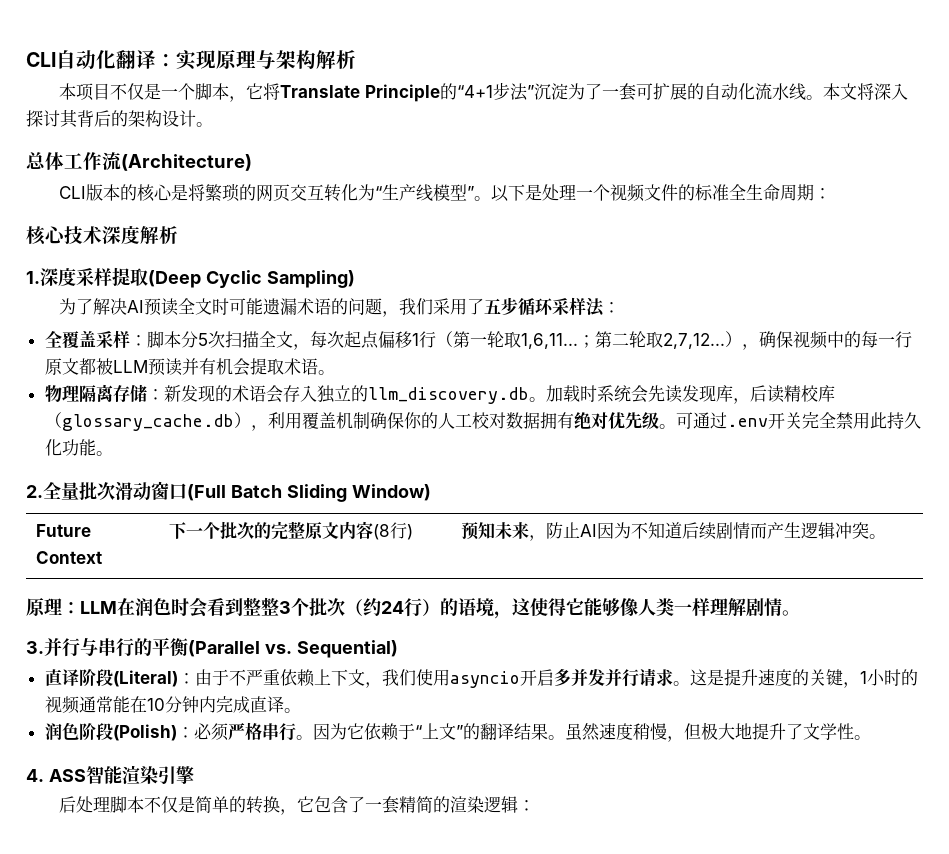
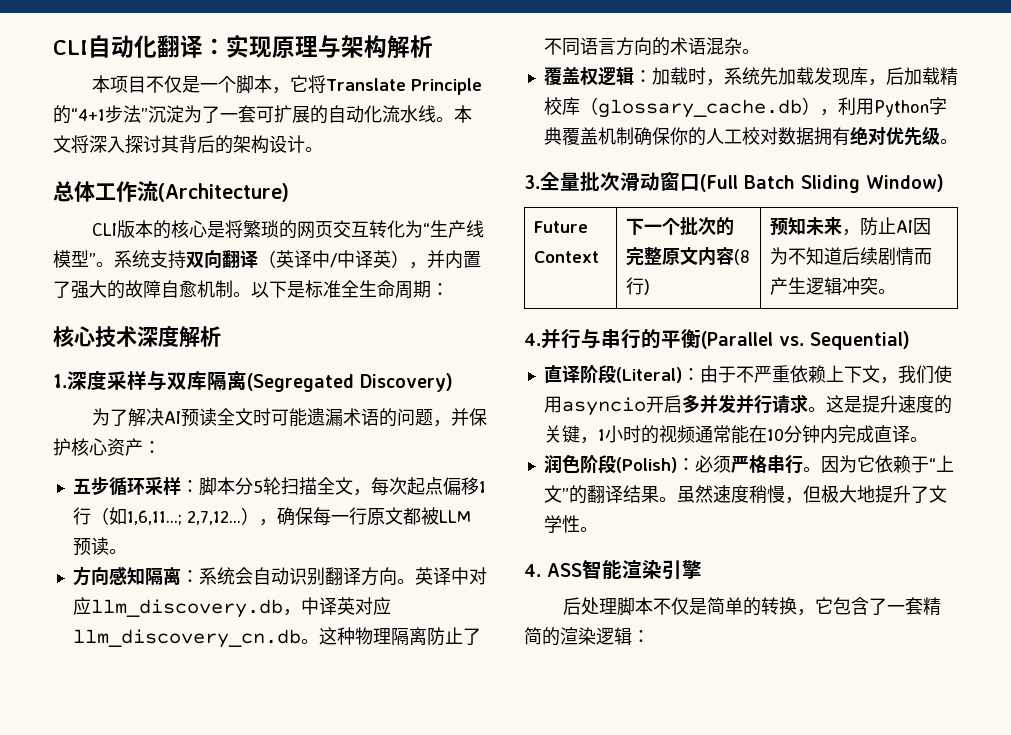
- 以下是处理一个视频文件的标准全生命周期：
+ 系统支持双向翻译（英译中/中译英），并内置了强大的故障自愈机制。以下是标准全生命周期：
- 1.深度采样提取(Deep Cyclic Sampling)
+ 1.深度采样与双库隔离(Segregated Discovery)
- 为了解决AI预读全文时可能遗漏术语的问题，我们采用了五步循环采样法：
- 全覆盖采样：脚本分5次扫描全文，每次起点偏移1行（第一轮取1,6,11...；第二轮取2,7,12...），确保视频中的每一行原文都被LLM预读并有机会提取术语。
- 物理隔离存储：新发现的术语会存入独立的llm_discovery.db。加载时系统会先读发现库，后读精校库（glossary_cache.db），利用覆盖机制确保你的人工校对数据拥有绝对优先级。可通过.env开关完全禁用此持久化功能。
- 2.全量批次滑动窗口(Full Batch Sliding Window)
+ 为了解决AI预读全文时可能遗漏术语的问题，并保护核心资产：
+ 五步循环采样：脚本分5轮扫描全文，每次起点偏移1行（如1,6,11...; 2,7,12...），确保每一行原文都被LLM预读。
+ 方向感知隔离：系统会自动识别翻译方向。英译中对应llm_discovery.db，中译英对应llm_discovery_cn.db。这种物理隔离防止了不同语言方向的术语混杂。
+ 覆盖权逻辑：加载时，系统先加载发现库，后加载精校库（glossary_cache.db），利用Python字典覆盖机制确保你的人工校对数据拥有绝对优先级。
+ 3.全量批次滑动窗口(Full Batch Sliding Window)
- 原理：LLM在润色时会看到整整3个批次（约24行）的语境，这使得它能够像人类一样理解剧情。
- 3.并行与串行的平衡(Parallel vs. Sequential)
+ 4.并行与串行的平衡(Parallel vs. Sequential)

